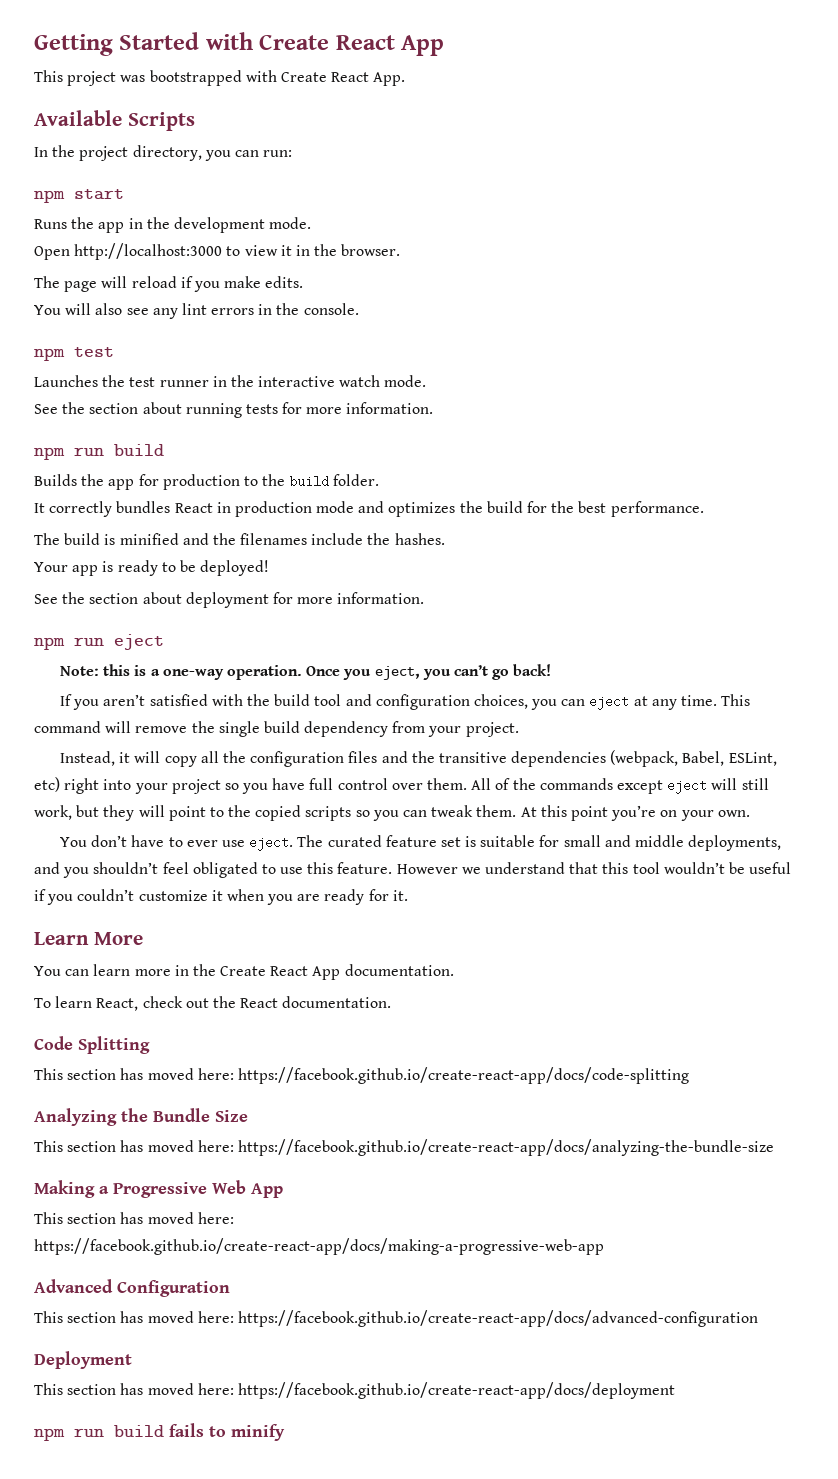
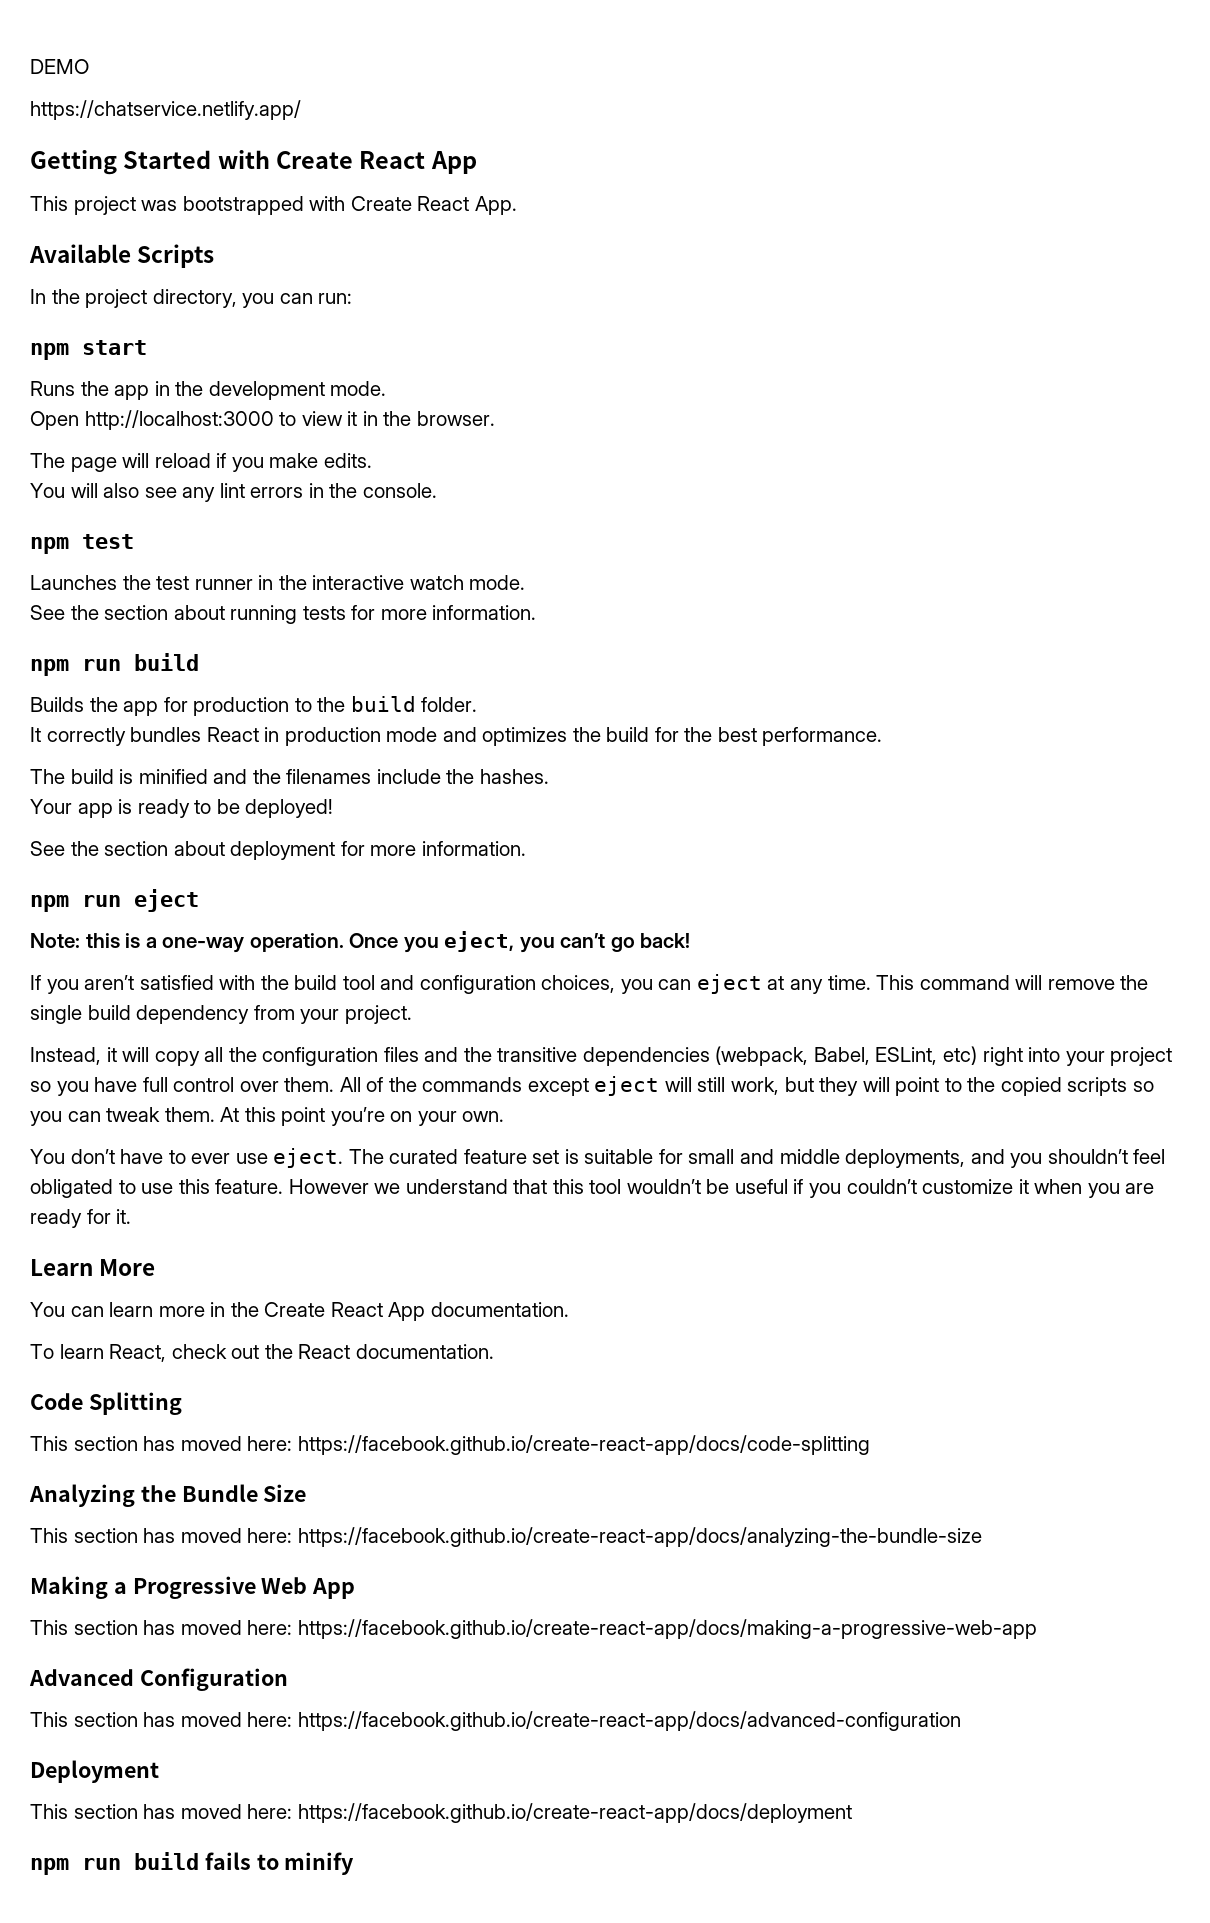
+ DEMO
+ https://chatservice.netlify.app/

